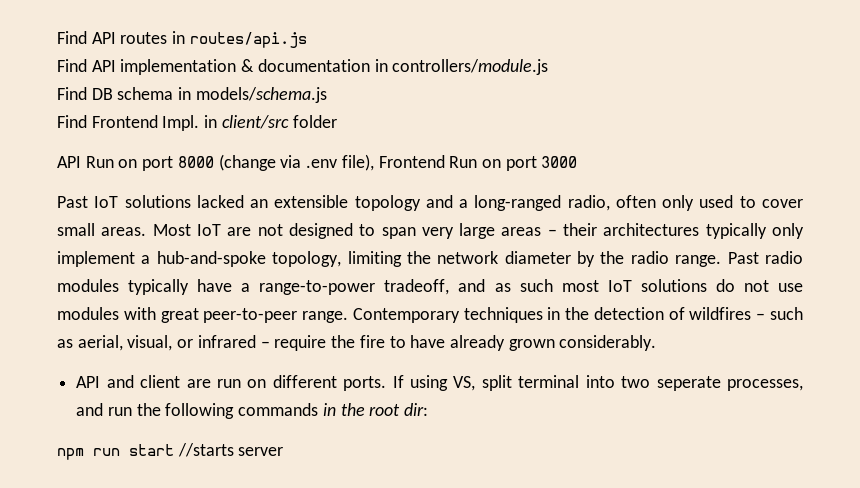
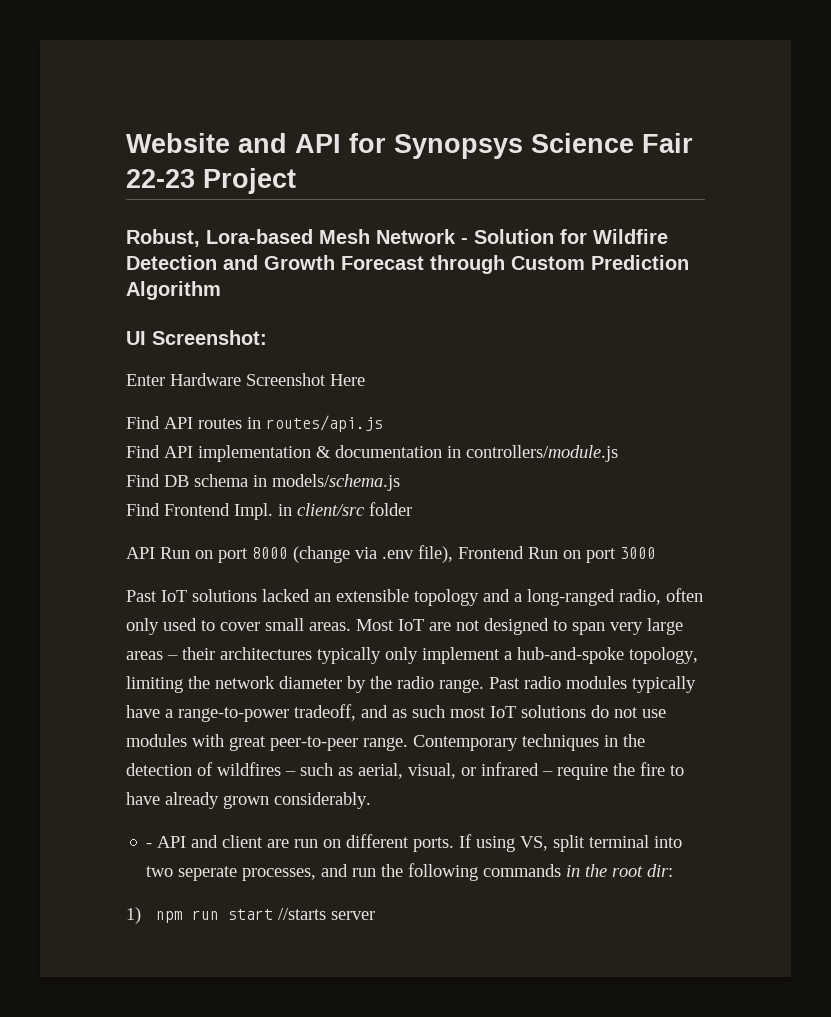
+ Website and API for Synopsys Science Fair 22-23 Project
+ Robust, Lora-based Mesh Network - Solution for Wildfire Detection and Growth Forecast through Custom Prediction Algorithm
+ UI Screenshot:
+ Enter Hardware Screenshot Here
- API and client are run on different ports.
+ - API and client are run on different ports.
- npm run start //starts server
+ 1) npm run start //starts server

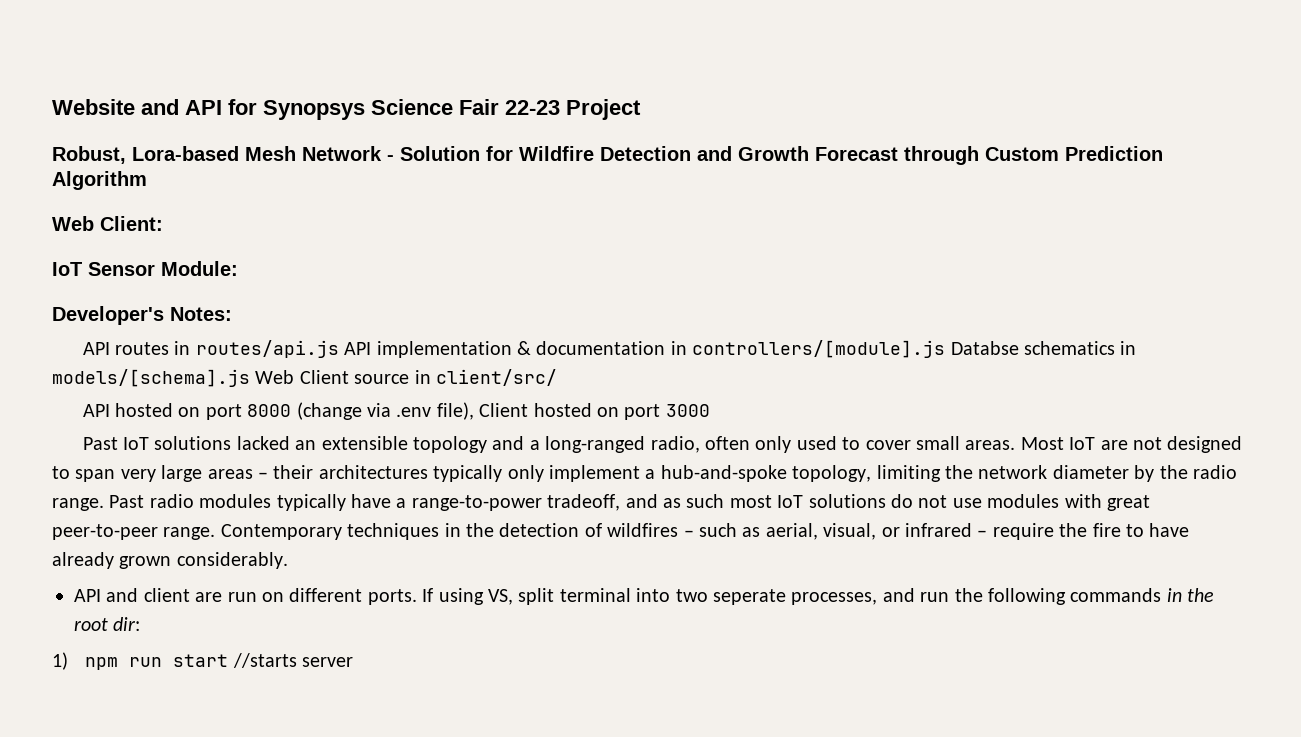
- UI Screenshot:
- Enter Hardware Screenshot Here
- Find API routes in routes/api.js
- Find API implementation & documentation in controllers/module.js
- Find DB schema in models/schema.js
- Find Frontend Impl. in client/src folder
- API Run on port 8000 (change via .env file), Frontend Run on port 3000
+ Web Client:
+ IoT Sensor Module:
+ Developer's Notes:
+ API routes in routes/api.js API implementation & documentation in controllers/[module].js Databse schematics in models/[schema].js Web Client source in client/src/
+ API hosted on port 8000 (change via .env file), Client hosted on port 3000
- - API and client are run on different ports.
+ API and client are run on different ports.

